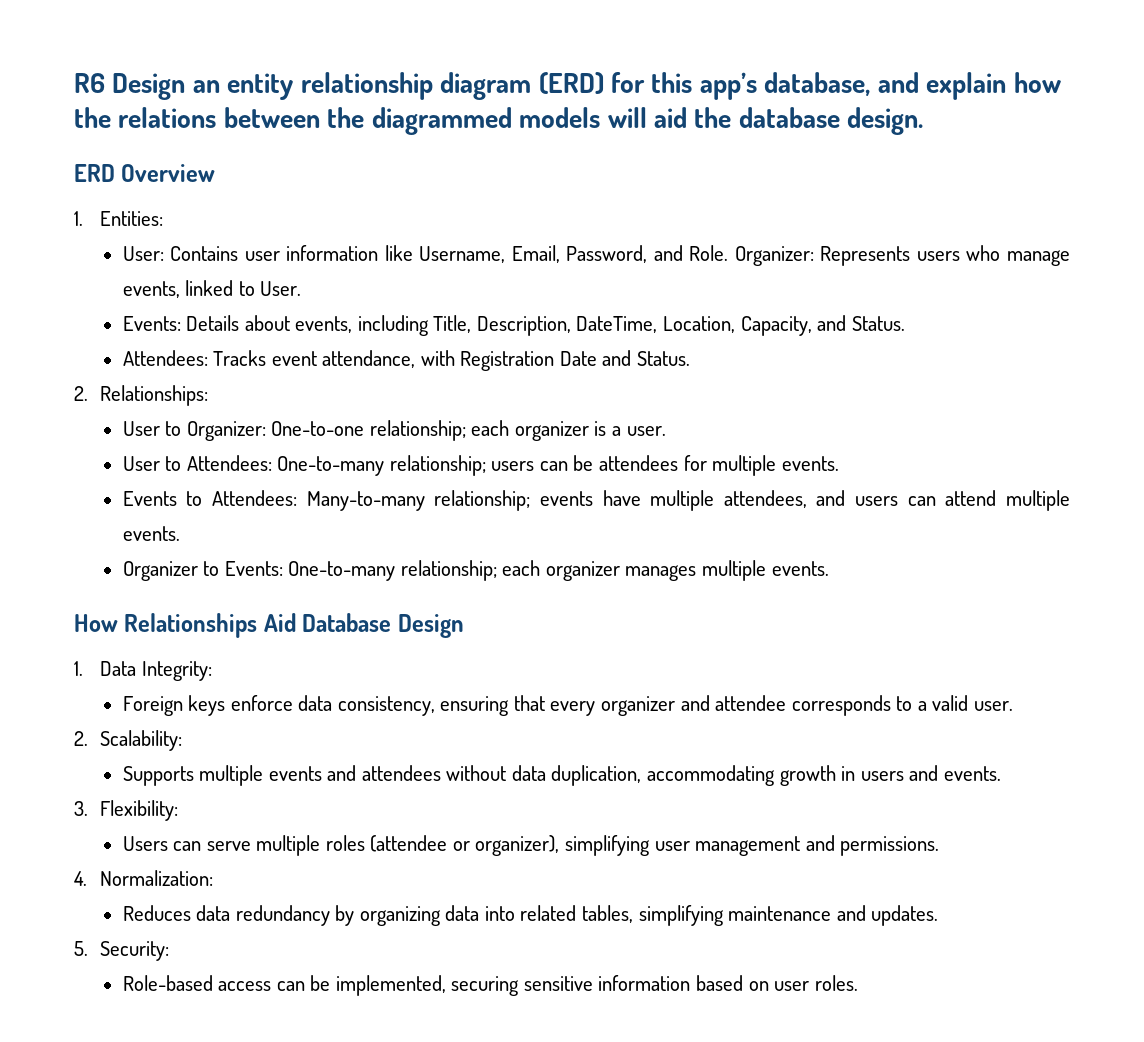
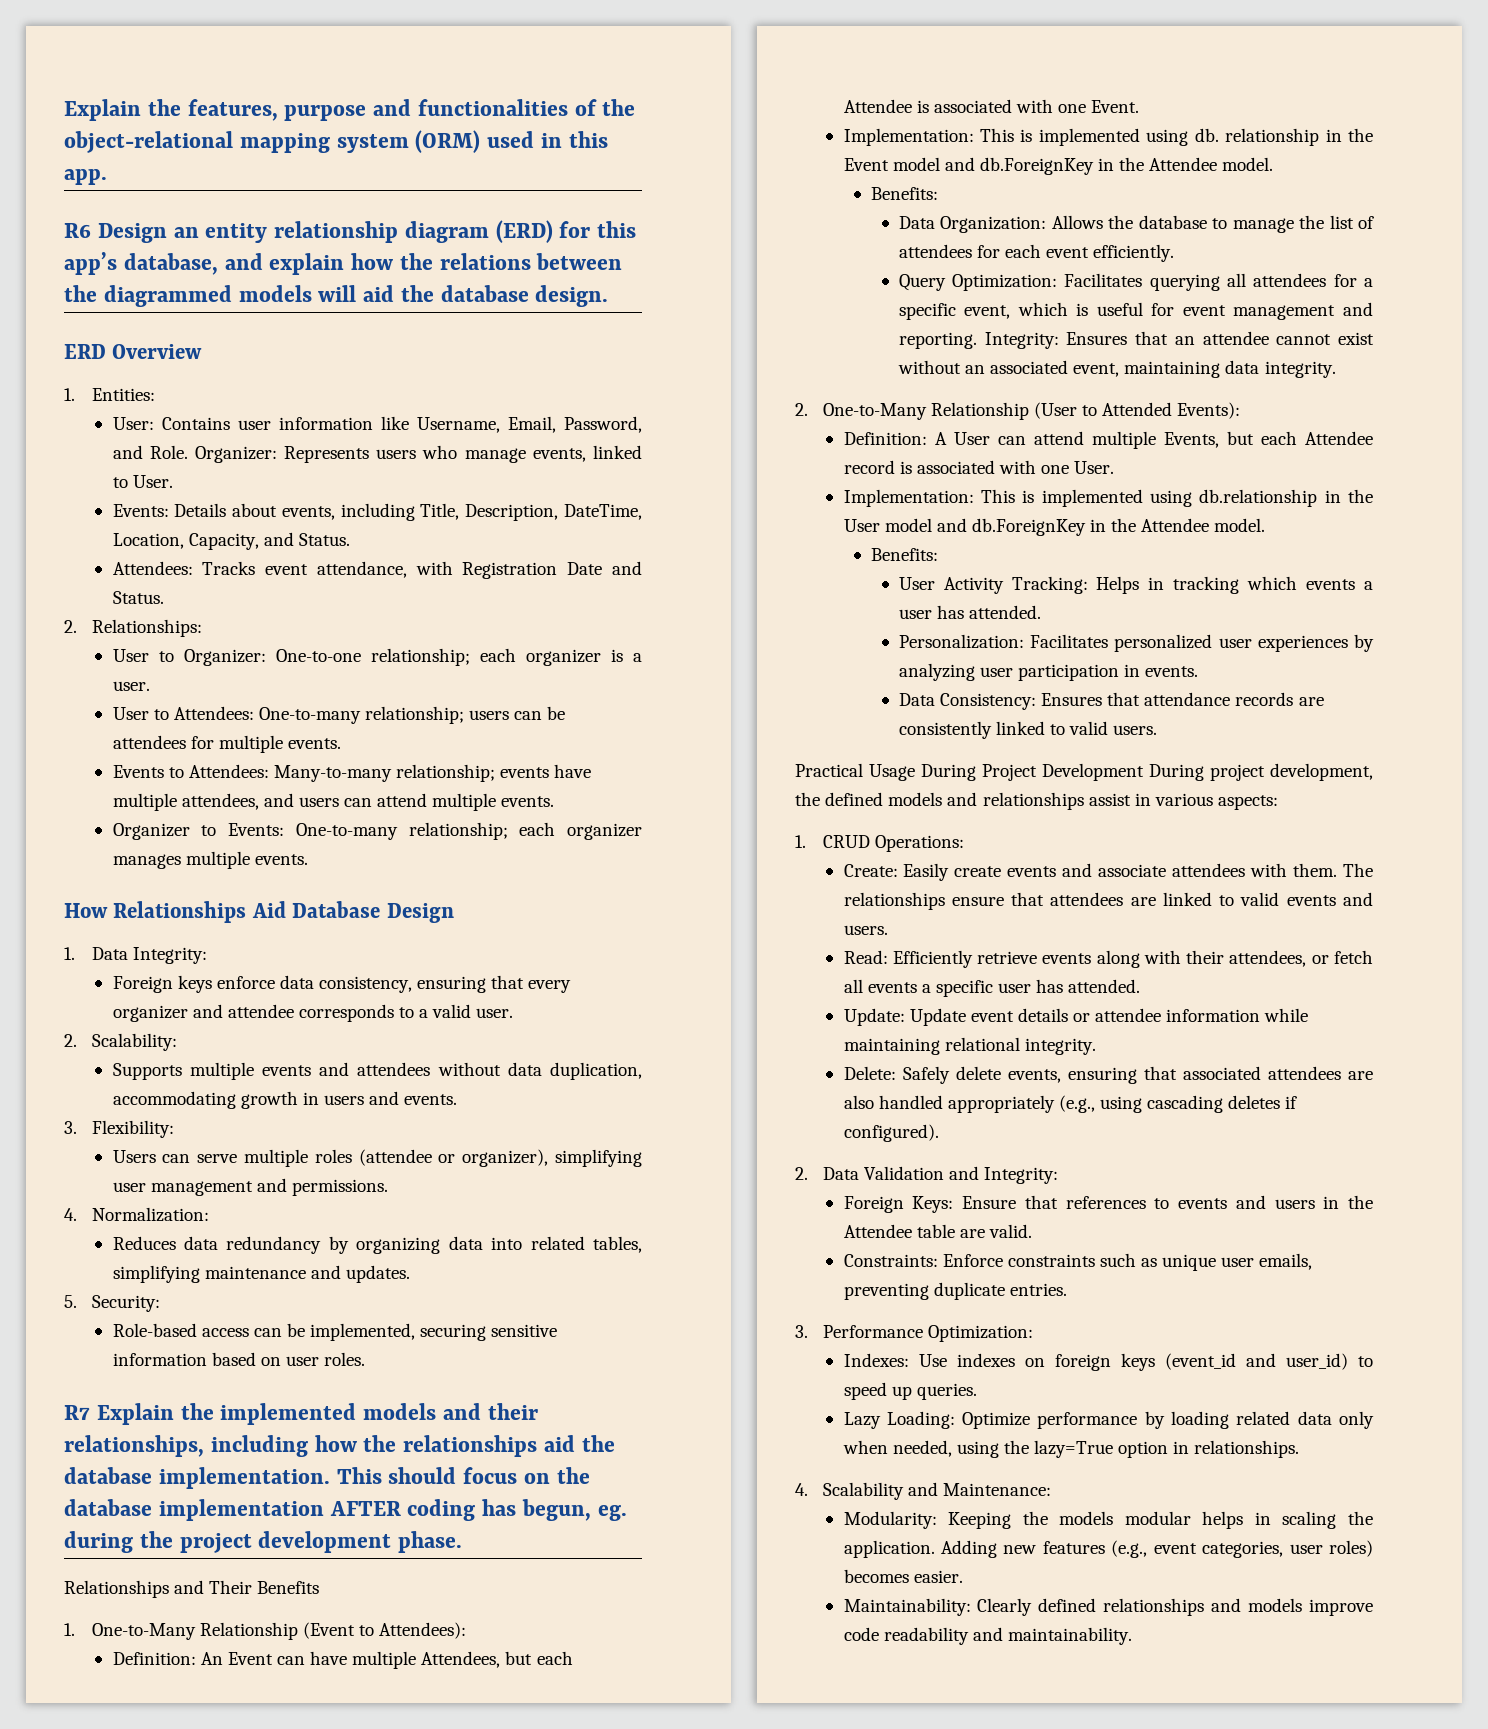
+ Explain the features, purpose and functionalities of the object-relational mapping system (ORM) used in this app.
+ R7 Explain the implemented models and their relationships, including how the relationships aid the database implementation. This should focus on the database implementation AFTER coding has begun, eg. during the project development phase.
+ Relationships and Their Benefits
+ 1. One-to-Many Relationship (Event to Attendees):
+ Definition: An Event can have multiple Attendees, but each Attendee is associated with one Event.
+ Implementation: This is implemented using db. relationship in the Event model and db.ForeignKey in the Attendee model.
+ Benefits:
+ Data Organization: Allows the database to manage the list of attendees for each event efficiently.
+ Query Optimization: Facilitates querying all attendees for a specific event, which is useful for event management and reporting. Integrity: Ensures that an attendee cannot exist without an associated event, maintaining data integrity.
+ 2. One-to-Many Relationship (User to Attended Events):
+ Definition: A User can attend multiple Events, but each Attendee record is associated with one User.
+ Implementation: This is implemented using db.relationship in the User model and db.ForeignKey in the Attendee model.
+ Benefits:
+ User Activity Tracking: Helps in tracking which events a user has attended.
+ Personalization: Facilitates personalized user experiences by analyzing user participation in events.
+ Data Consistency: Ensures that attendance records are consistently linked to valid users.
+ Practical Usage During Project Development During project development, the defined models and relationships assist in various aspects:
+ 1. CRUD Operations:
+ Create: Easily create events and associate attendees with them. The relationships ensure that attendees are linked to valid events and users.
+ Read: Efficiently retrieve events along with their attendees, or fetch all events a specific user has attended.
+ Update: Update event details or attendee information while maintaining relational integrity.
+ Delete: Safely delete events, ensuring that associated attendees are also handled appropriately (e.g., using cascading deletes if configured).
+ 2. Data Validation and Integrity:
+ Foreign Keys: Ensure that references to events and users in the Attendee table are valid.
+ Constraints: Enforce constraints such as unique user emails, preventing duplicate entries.
+ 3. Performance Optimization:
+ Indexes: Use indexes on foreign keys (event_id and user_id) to speed up queries.
+ Lazy Loading: Optimize performance by loading related data only when needed, using the lazy=True option in relationships.
+ 4. Scalability and Maintenance:
+ Modularity: Keeping the models modular helps in scaling the application. Adding new features (e.g., event categories, user roles) becomes easier.
+ Maintainability: Clearly defined relationships and models improve code readability and maintainability.

